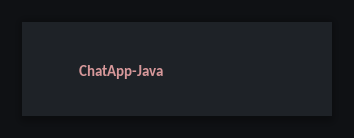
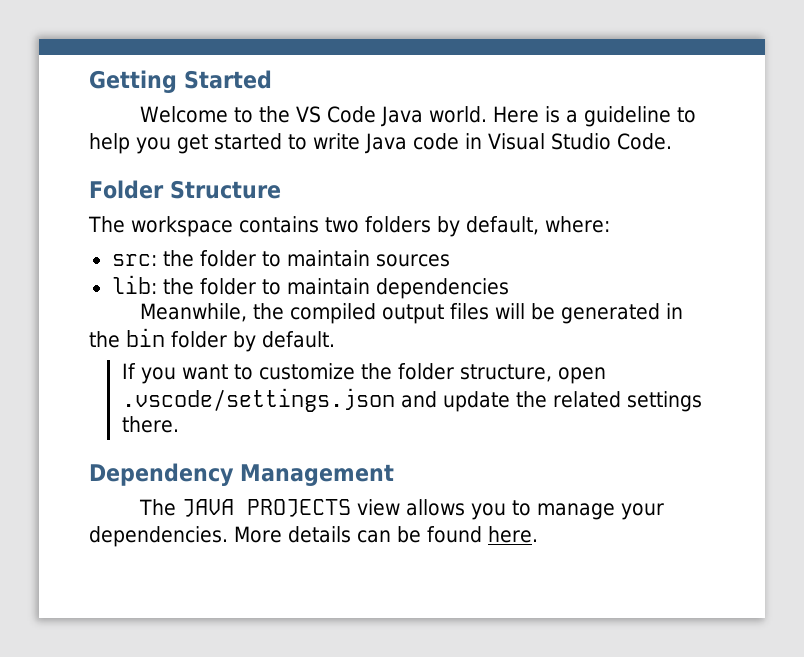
- ChatApp-Java
+ Getting Started
+ Welcome to the VS Code Java world. Here is a guideline to help you get started to write Java code in Visual Studio Code.
+ Folder Structure
+ The workspace contains two folders by default, where:
+ src: the folder to maintain sources
+ lib: the folder to maintain dependencies
+ Meanwhile, the compiled output files will be generated in the bin folder by default.
+ If you want to customize the folder structure, open .vscode/settings.json and update the related settings there.
+ Dependency Management
+ The JAVA PROJECTS view allows you to manage your dependencies. More details can be found here.

